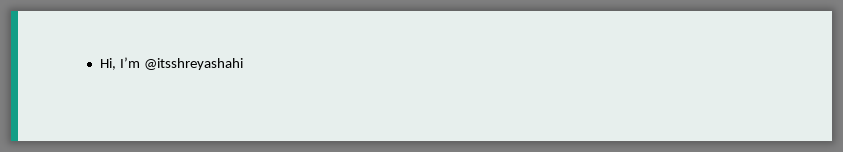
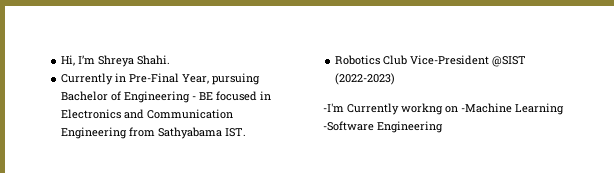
- Hi, I’m @itsshreyashahi
+ Hi, I’m Shreya Shahi.
+ Currently in Pre-Final Year, pursuing Bachelor of Engineering - BE focused in Electronics and Communication Engineering from Sathyabama IST.
+ Robotics Club Vice-President @SIST (2022-2023)
+ -I'm Currently workng on -Machine Learning -Software Engineering

